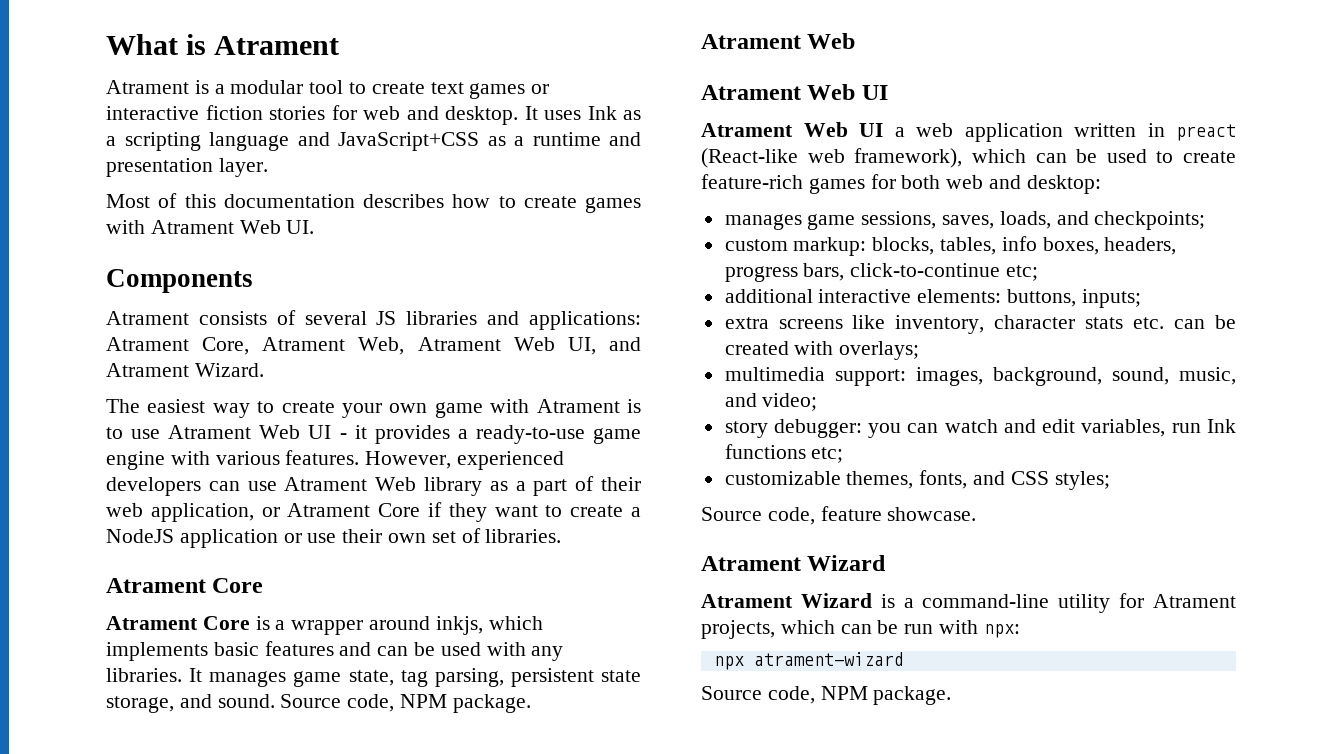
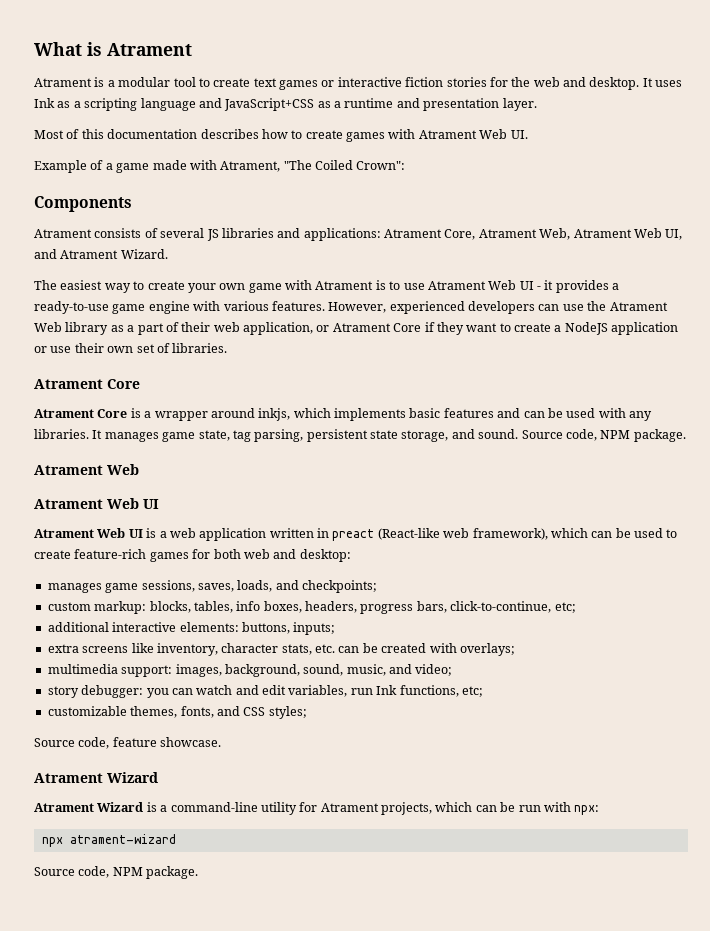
- Atrament is a modular tool to create text games or interactive fiction stories for web and desktop.
+ Atrament is a modular tool to create text games or interactive fiction stories for the web and desktop.
+ Example of a game made with Atrament, "The Coiled Crown":
- However, experienced developers can use Atrament Web library as a part of their web application, or Atrament Core if they want to create a NodeJS application or use their own set of libraries.
+ However, experienced developers can use the Atrament Web library as a part of their web application, or Atrament Core if they want to create a NodeJS application or use their own set of libraries.
- Atrament Web UI a web application written in preact (React-like web framework), which can be used to create feature-rich games for both web and desktop:
+ Atrament Web UI is a web application written in preact (React-like web framework), which can be used to create feature-rich games for both web and desktop:
- custom markup: blocks, tables, info boxes, headers, progress bars, click-to-continue etc;
+ custom markup: blocks, tables, info boxes, headers, progress bars, click-to-continue, etc;
- extra screens like inventory, character stats etc. can be created with overlays;
+ extra screens like inventory, character stats, etc. can be created with overlays;
- story debugger: you can watch and edit variables, run Ink functions etc;
+ story debugger: you can watch and edit variables, run Ink functions, etc;

